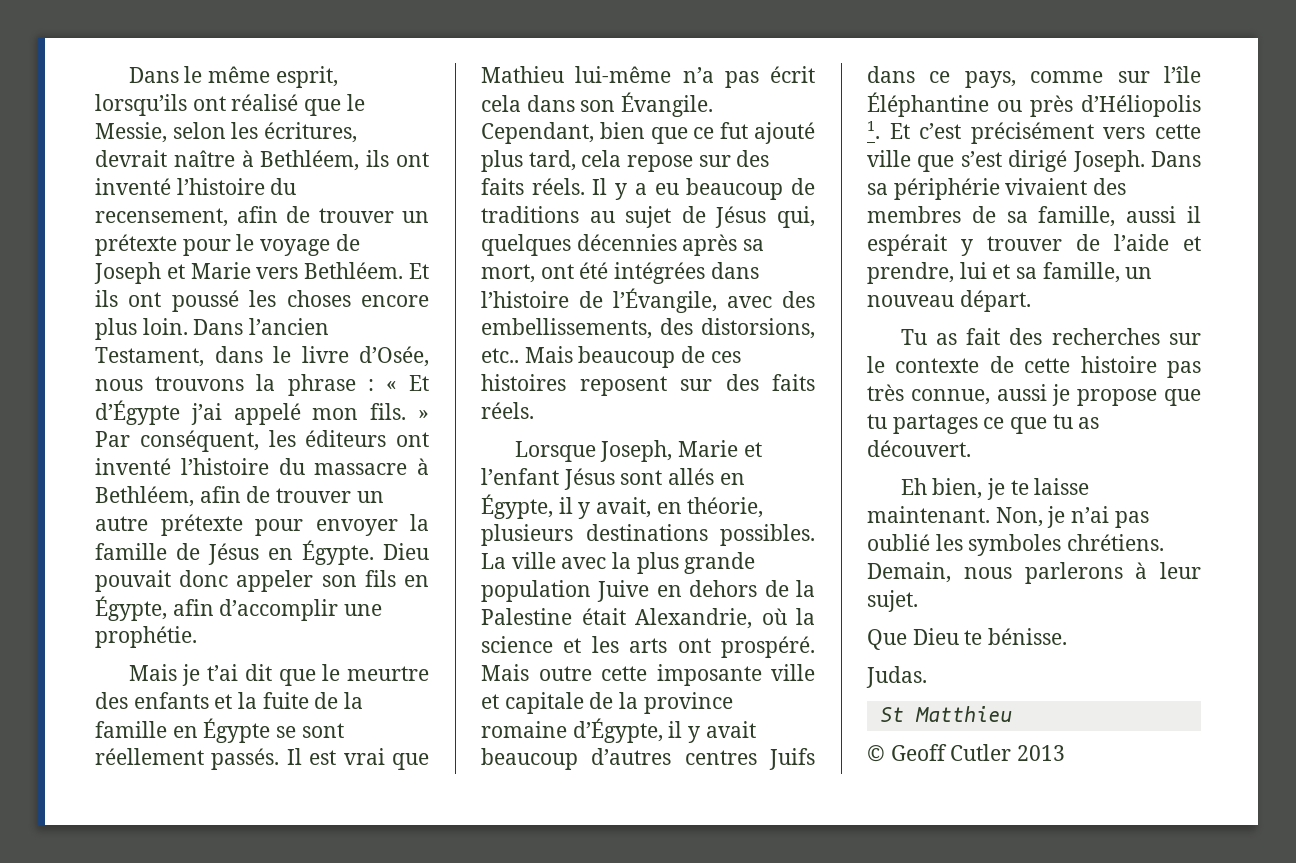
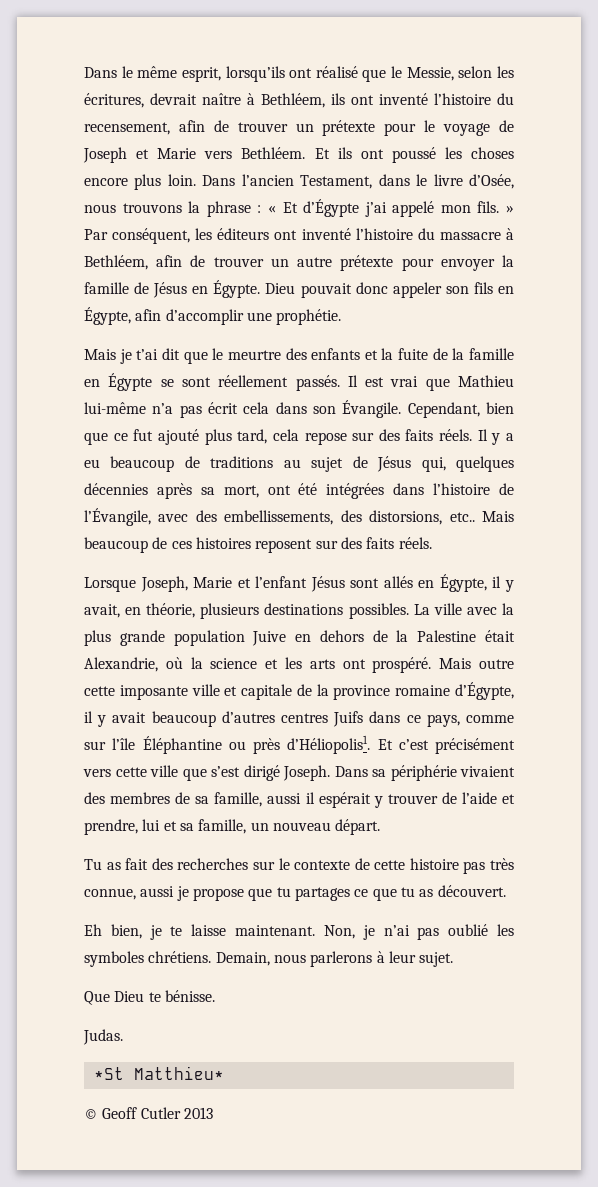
- Mais outre cette imposante ville et capitale de la province romaine d’Égypte, il y avait beaucoup d’autres centres Juifs dans ce pays, comme sur l’île Éléphantine ou près d’Héliopolis 1. Et c’est précisément vers cette ville que s’est dirigé Joseph.
+ Mais outre cette imposante ville et capitale de la province romaine d’Égypte, il y avait beaucoup d’autres centres Juifs dans ce pays, comme sur l’île Éléphantine ou près d’Héliopolis1. Et c’est précisément vers cette ville que s’est dirigé Joseph.
- St Matthieu
+ *St Matthieu*

